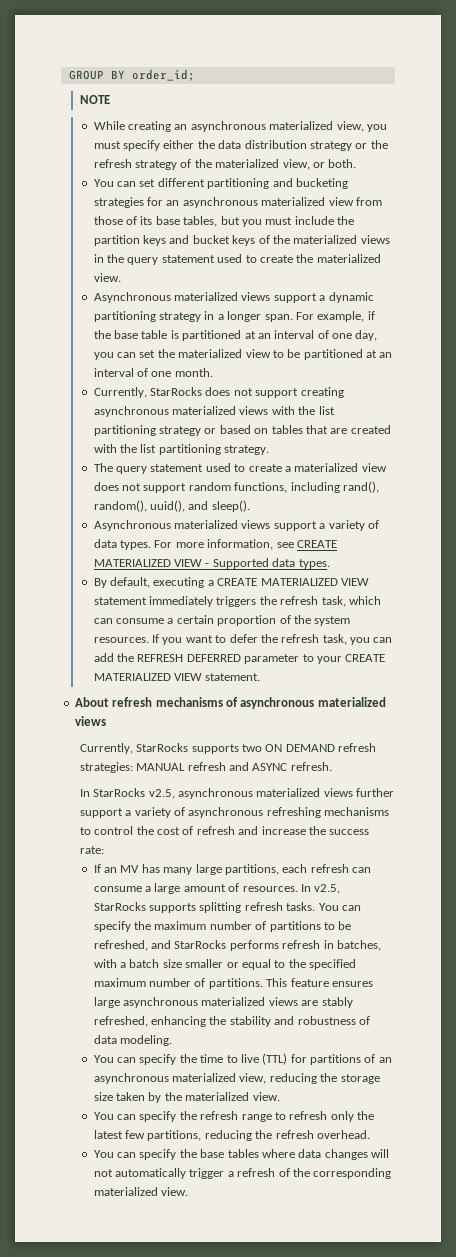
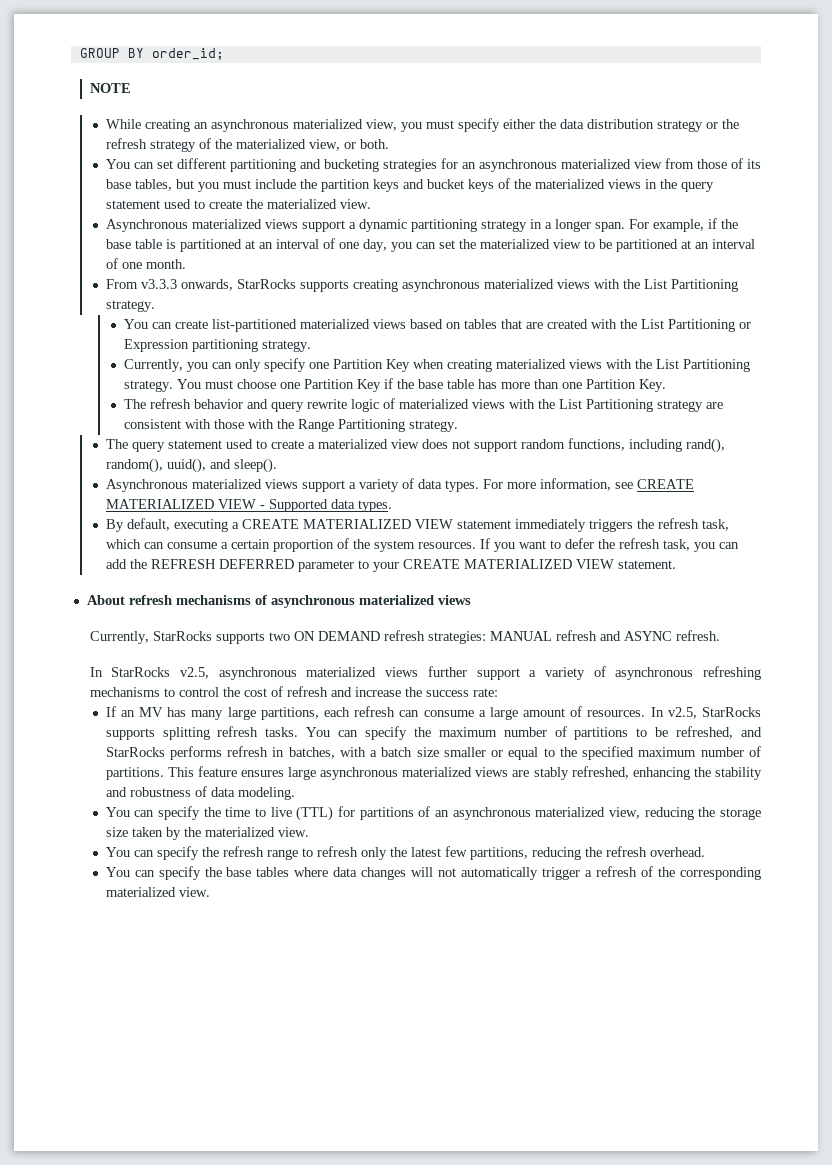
- Currently, StarRocks does not support creating asynchronous materialized views with the list partitioning strategy or based on tables that are created with the list partitioning strategy.
+ From v3.3.3 onwards, StarRocks supports creating asynchronous materialized views with the List Partitioning strategy.
+ You can create list-partitioned materialized views based on tables that are created with the List Partitioning or Expression partitioning strategy.
+ Currently, you can only specify one Partition Key when creating materialized views with the List Partitioning strategy. You must choose one Partition Key if the base table has more than one Partition Key.
+ The refresh behavior and query rewrite logic of materialized views with the List Partitioning strategy are consistent with those with the Range Partitioning strategy.

